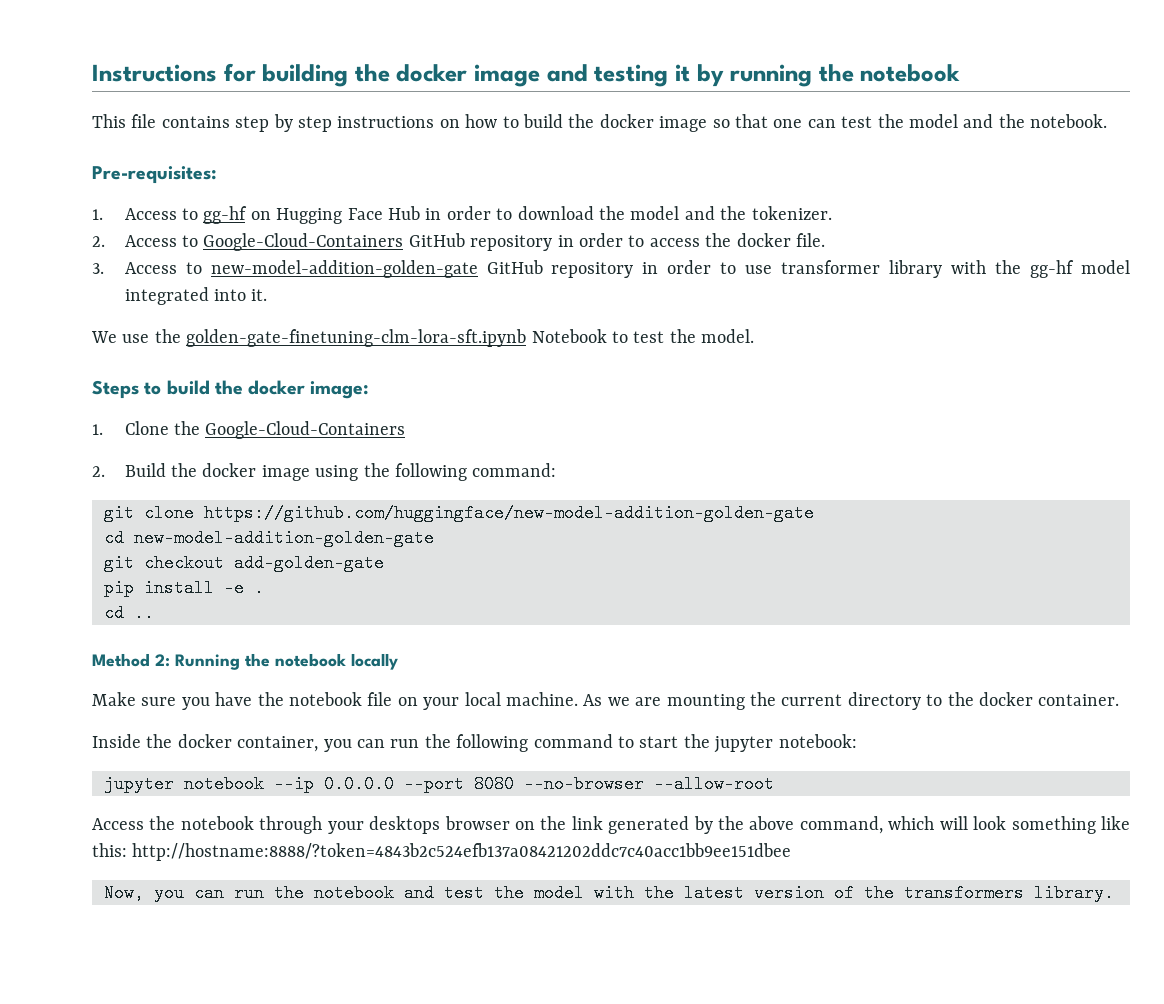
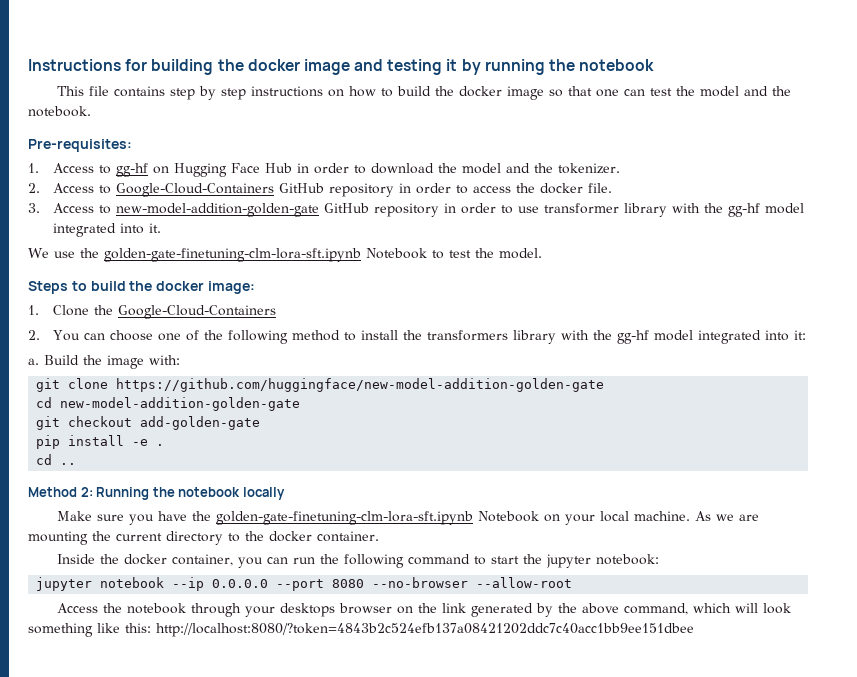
- 2. Build the docker image using the following command:
+ 2. You can choose one of the following method to install the transformers library with the gg-hf model integrated into it:
+ a. Build the image with:
- Make sure you have the notebook file on your local machine.
+ Make sure you have the golden-gate-finetuning-clm-lora-sft.ipynb Notebook on your local machine.
- Access the notebook through your desktops browser on the link generated by the above command, which will look something like this: http://hostname:8888/?token=4843b2c524efb137a08421202ddc7c40acc1bb9ee151dbee
- Now, you can run the notebook and test the model with the latest version of the transformers library.
+ Access the notebook through your desktops browser on the link generated by the above command, which will look something like this: http://localhost:8080/?token=4843b2c524efb137a08421202ddc7c40acc1bb9ee151dbee

